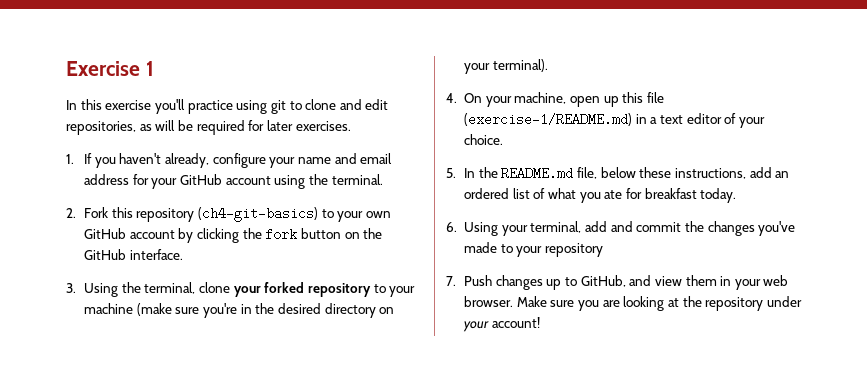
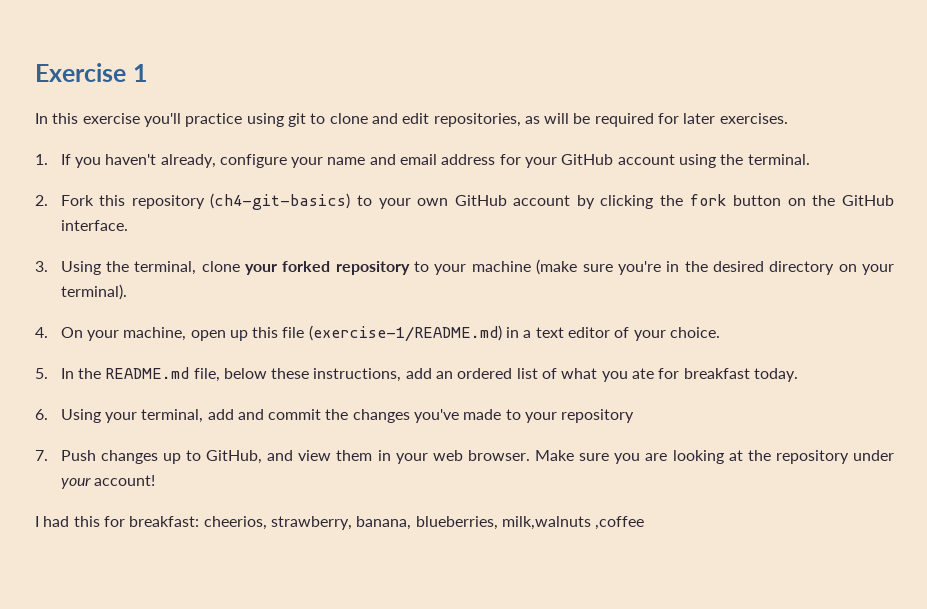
+ I had this for breakfast: cheerios, strawberry, banana, blueberries, milk,walnuts ,coffee

